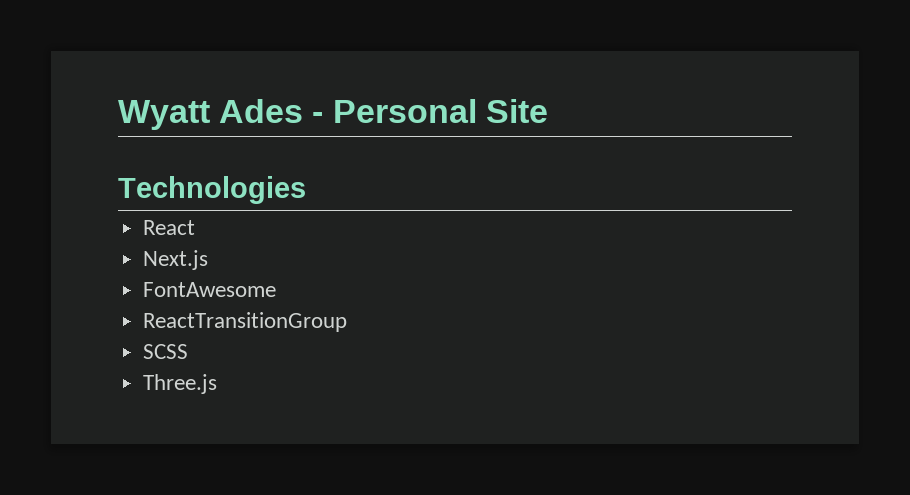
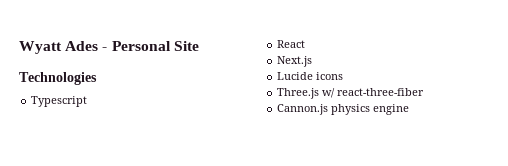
+ Typescript
- FontAwesome
- ReactTransitionGroup
- SCSS
- Three.js
+ Lucide icons
+ Three.js w/ react-three-fiber
+ Cannon.js physics engine

